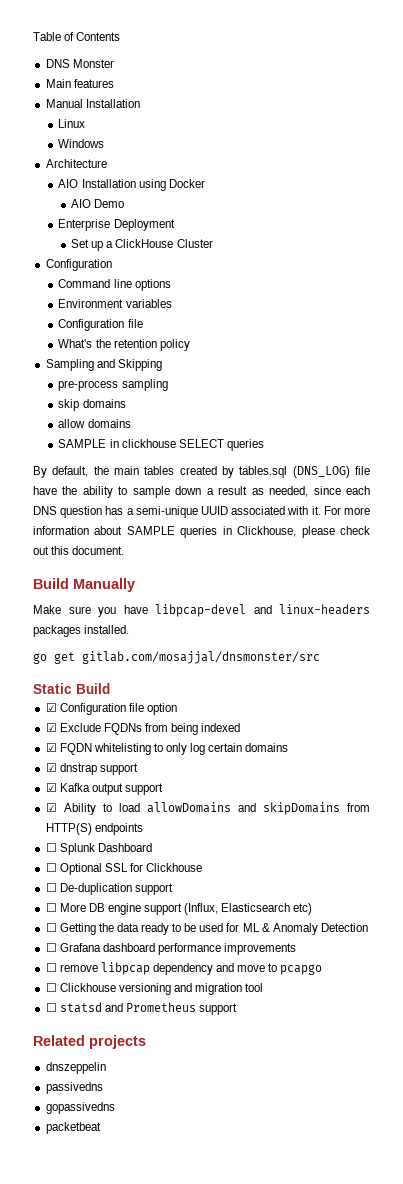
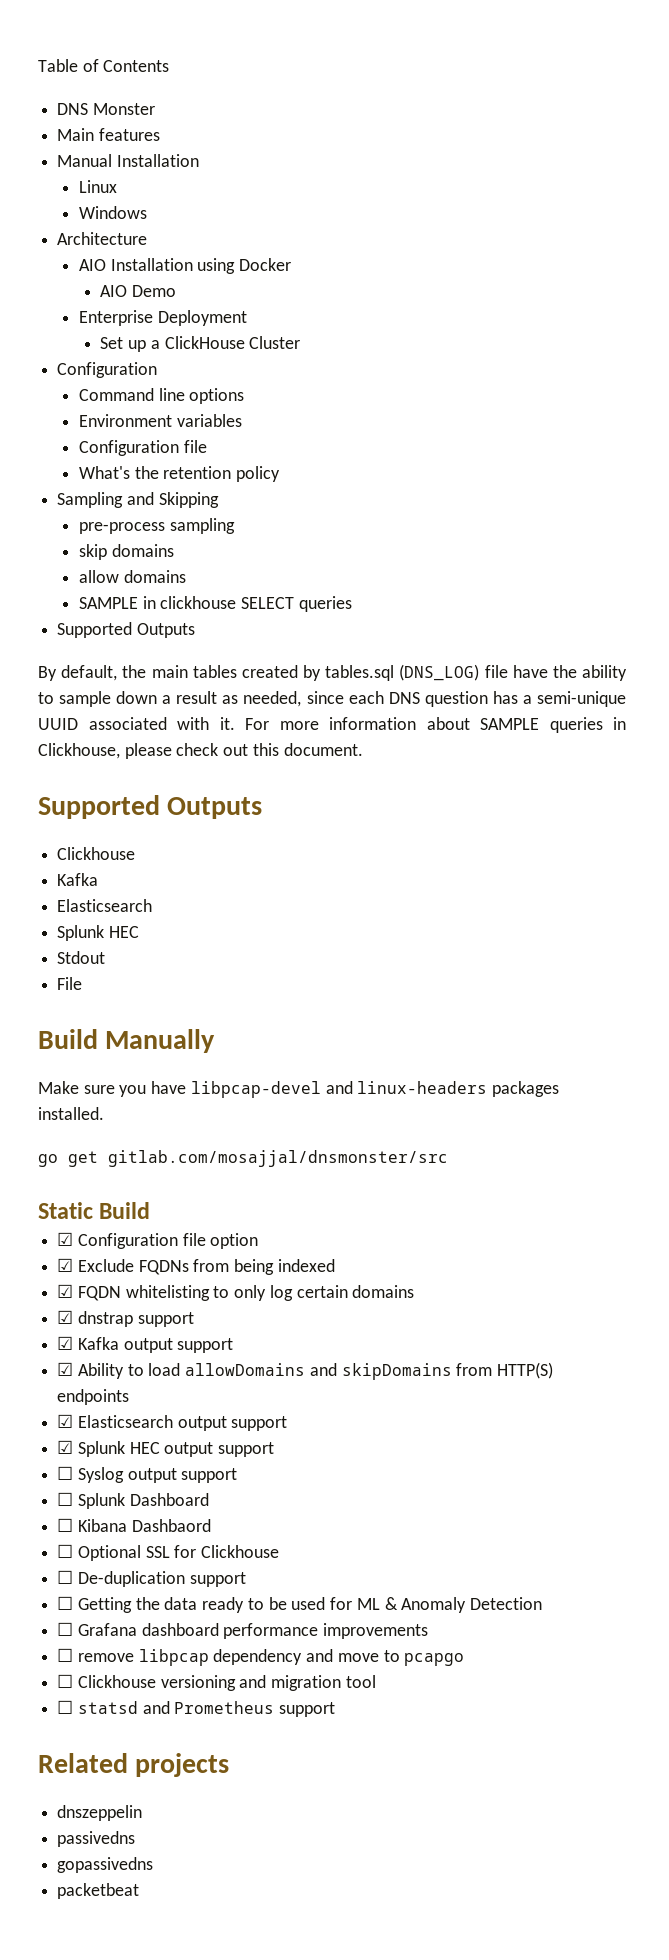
  SAMPLE in clickhouse SELECT queries
+ Supported Outputs
  For more information about SAMPLE queries in Clickhouse, please check out this document.
+ Supported Outputs
+ Clickhouse
+ Kafka
+ Elasticsearch
+ Splunk HEC
+ Stdout
+ File
+ ☑ Elasticsearch output support
+ ☑ Splunk HEC output support
+ ☐ Syslog output support
+ ☐ Kibana Dashbaord
- ☐ More DB engine support (Influx, Elasticsearch etc)

